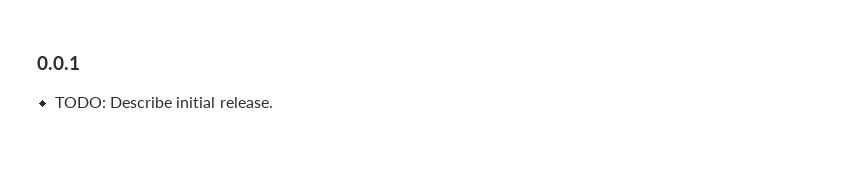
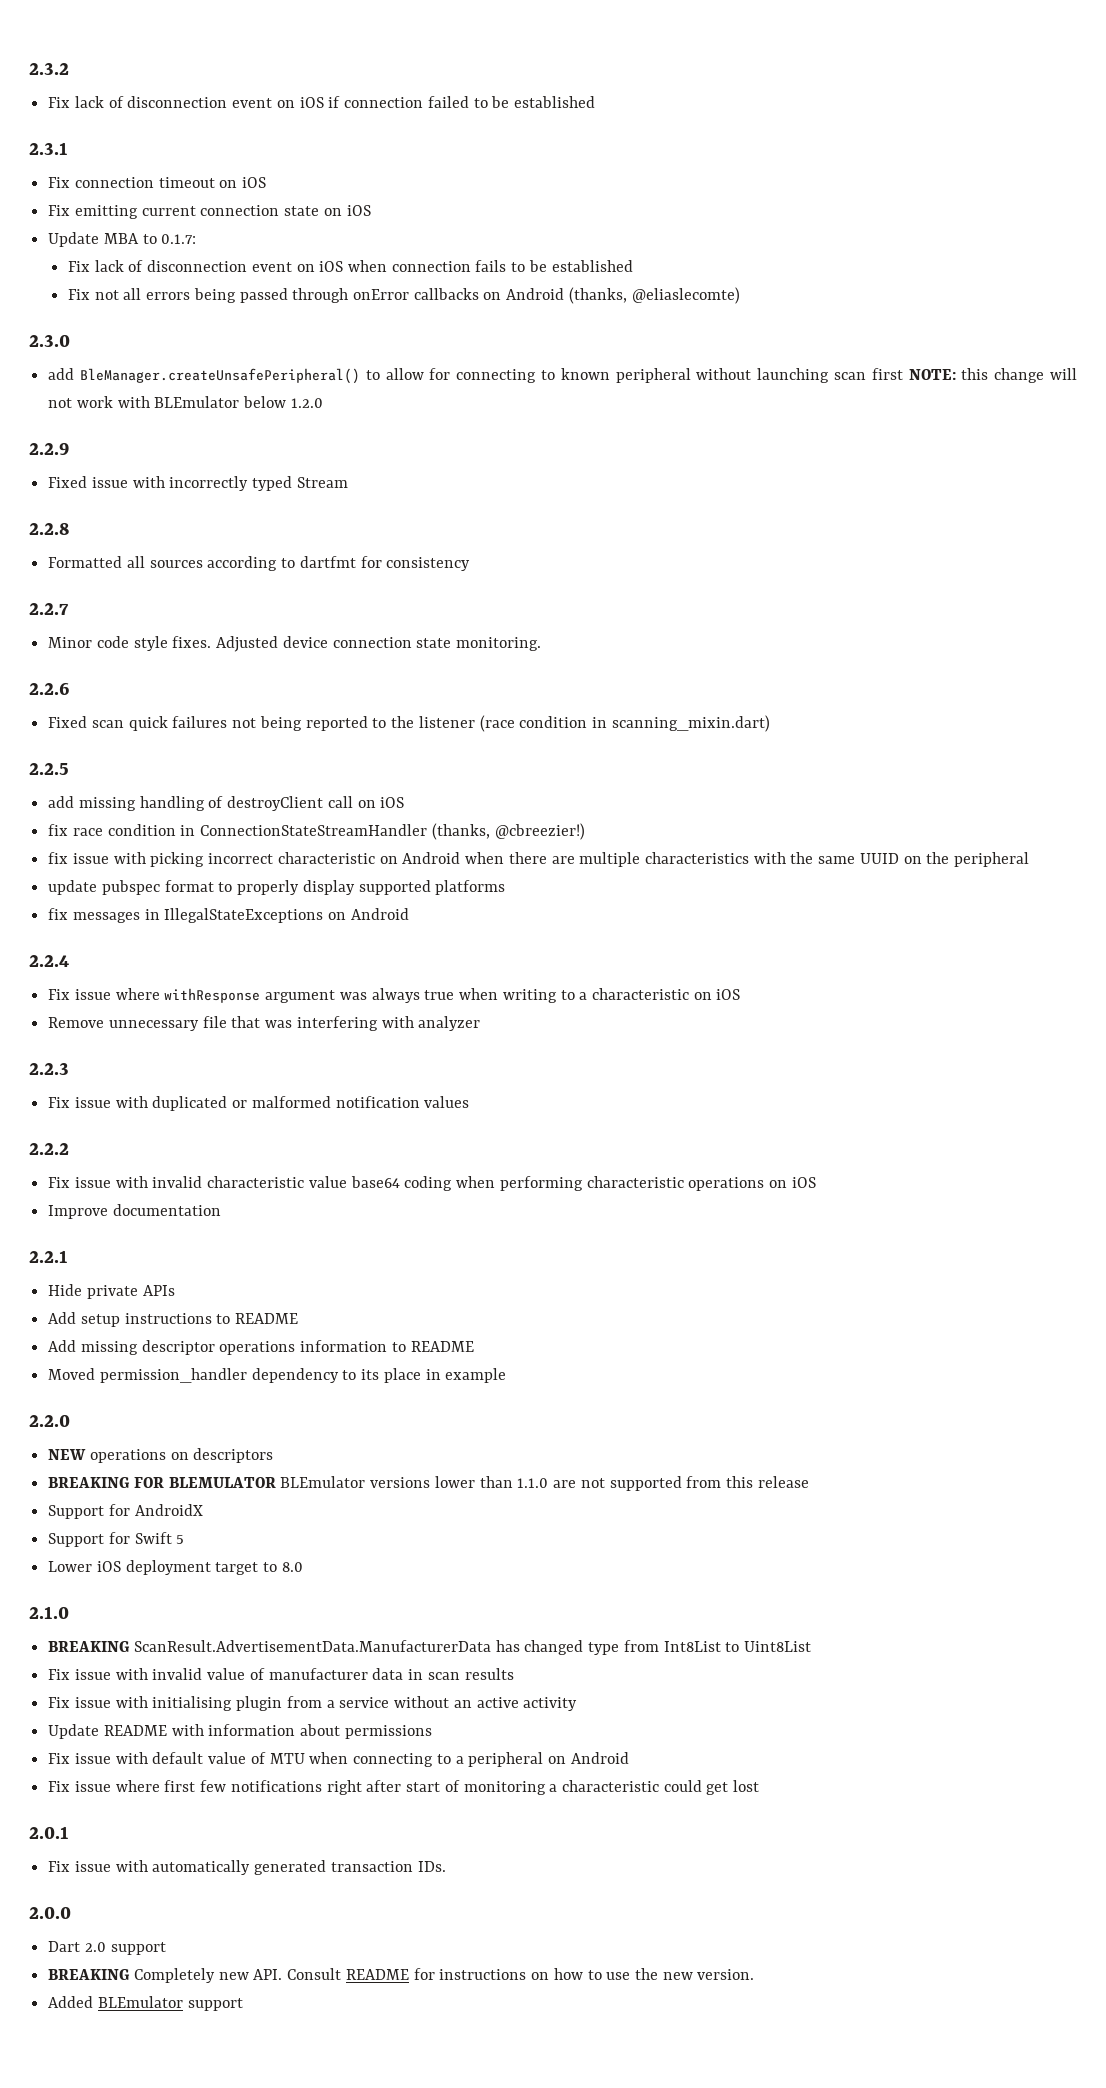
- 0.0.1
- TODO: Describe initial release.
+ 2.3.2
+ Fix lack of disconnection event on iOS if connection failed to be established
+ 2.3.1
+ Fix connection timeout on iOS
+ Fix emitting current connection state on iOS
+ Update MBA to 0.1.7:
+ Fix lack of disconnection event on iOS when connection fails to be established
+ Fix not all errors being passed through onError callbacks on Android (thanks, @eliaslecomte)
+ 2.3.0
+ add BleManager.createUnsafePeripheral() to allow for connecting to known peripheral without launching scan first NOTE: this change will not work with BLEmulator below 1.2.0
+ 2.2.9
+ Fixed issue with incorrectly typed Stream
+ 2.2.8
+ Formatted all sources according to dartfmt for consistency
+ 2.2.7
+ Minor code style fixes. Adjusted device connection state monitoring.
+ 2.2.6
+ Fixed scan quick failures not being reported to the listener (race condition in scanning_mixin.dart)
+ 2.2.5
+ add missing handling of destroyClient call on iOS
+ fix race condition in ConnectionStateStreamHandler (thanks, @cbreezier!)
+ fix issue with picking incorrect characteristic on Android when there are multiple characteristics with the same UUID on the peripheral
+ update pubspec format to properly display supported platforms
+ fix messages in IllegalStateExceptions on Android
+ 2.2.4
+ Fix issue where withResponse argument was always true when writing to a characteristic on iOS
+ Remove unnecessary file that was interfering with analyzer
+ 2.2.3
+ Fix issue with duplicated or malformed notification values
+ 2.2.2
+ Fix issue with invalid characteristic value base64 coding when performing characteristic operations on iOS
+ Improve documentation
+ 2.2.1
+ Hide private APIs
+ Add setup instructions to README
+ Add missing descriptor operations information to README
+ Moved permission_handler dependency to its place in example
+ 2.2.0
+ NEW operations on descriptors
+ BREAKING FOR BLEMULATOR BLEmulator versions lower than 1.1.0 are not supported from this release
+ Support for AndroidX
+ Support for Swift 5
+ Lower iOS deployment target to 8.0
+ 2.1.0
+ BREAKING ScanResult.AdvertisementData.ManufacturerData has changed type from Int8List to Uint8List
+ Fix issue with invalid value of manufacturer data in scan results
+ Fix issue with initialising plugin from a service without an active activity
+ Update README with information about permissions
+ Fix issue with default value of MTU when connecting to a peripheral on Android
+ Fix issue where first few notifications right after start of monitoring a characteristic could get lost
+ 2.0.1
+ Fix issue with automatically generated transaction IDs.
+ 2.0.0
+ Dart 2.0 support
+ BREAKING Completely new API. Consult README for instructions on how to use the new version.
+ Added BLEmulator support

